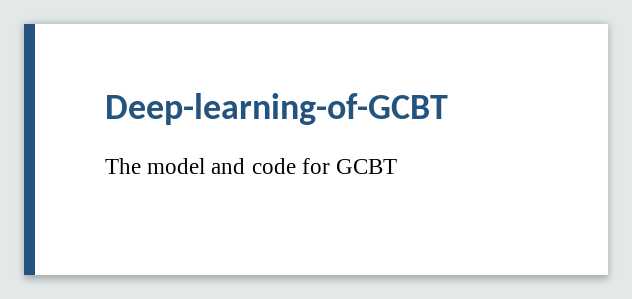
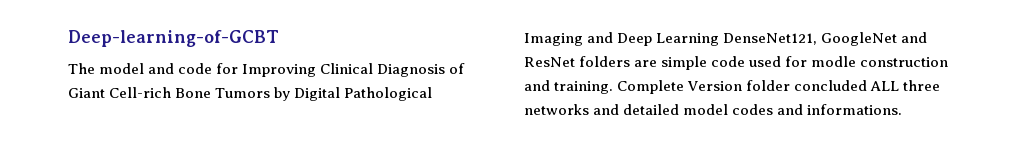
- The model and code for GCBT
+ The model and code for Improving Clinical Diagnosis of Giant Cell-rich Bone Tumors by Digital Pathological Imaging and Deep Learning DenseNet121, GoogleNet and ResNet folders are simple code used for modle construction and training. Complete Version folder concluded ALL three networks and detailed model codes and informations.

